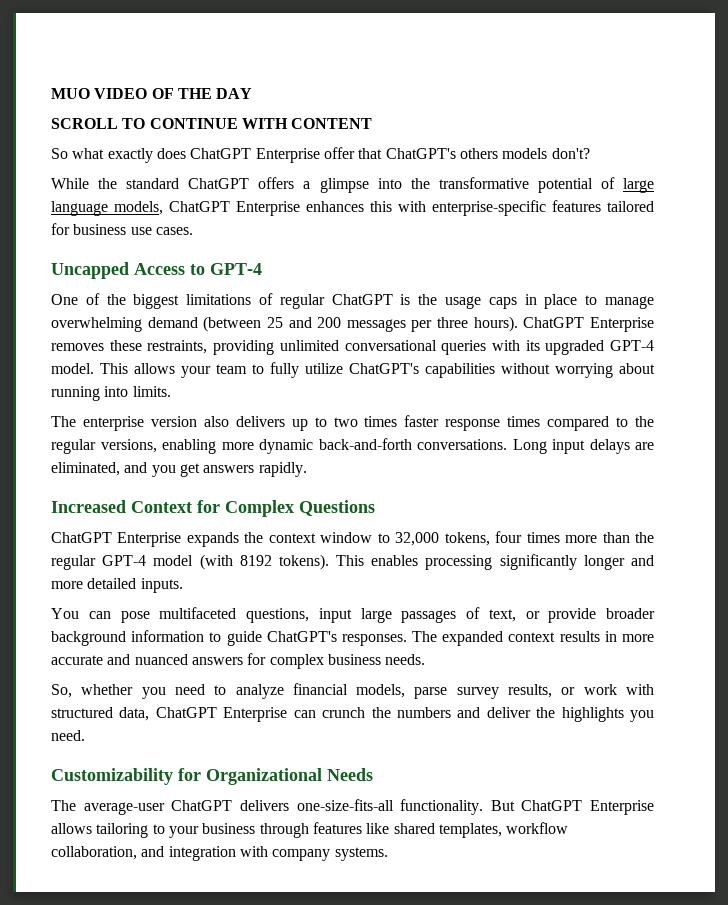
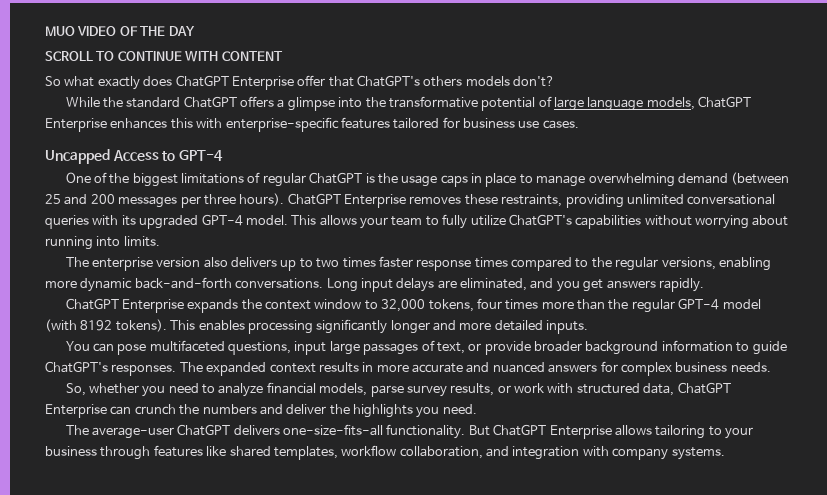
- Increased Context for Complex Questions
- Customizability for Organizational Needs

